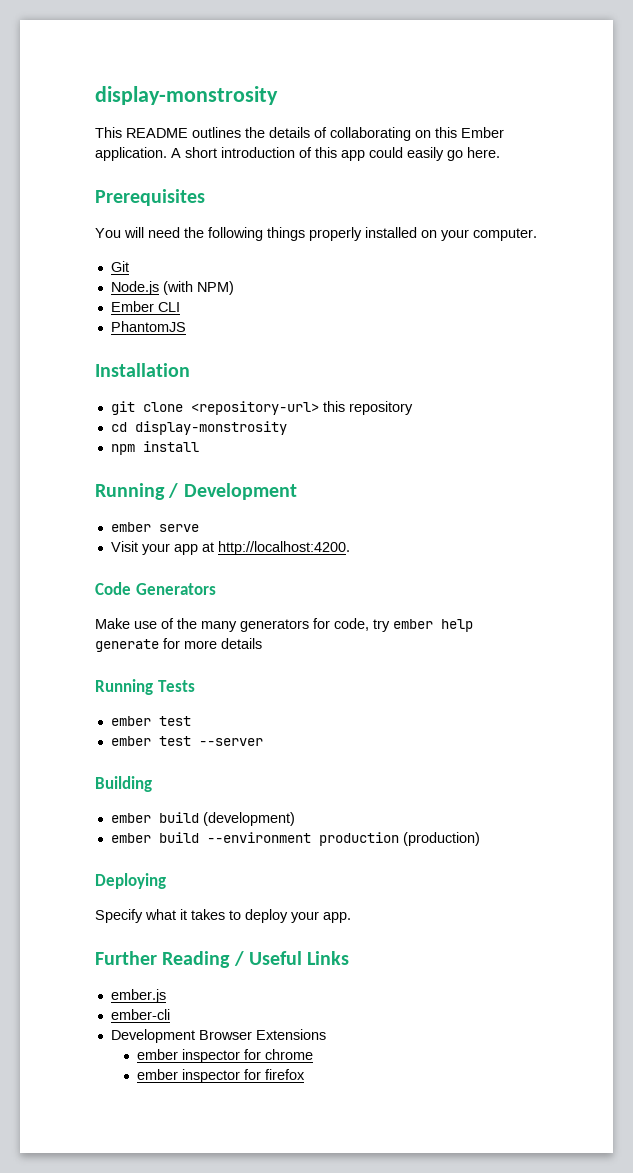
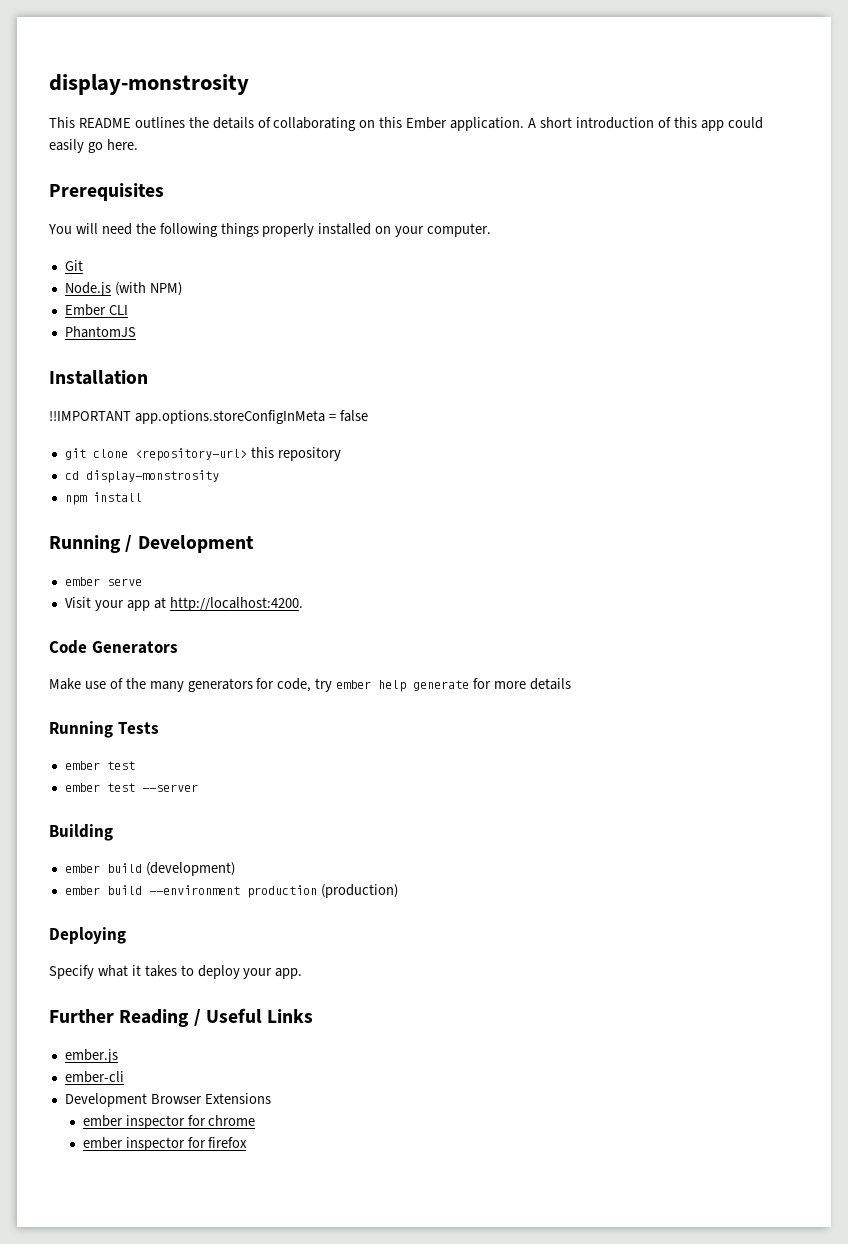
+ !!IMPORTANT app.options.storeConfigInMeta = false

